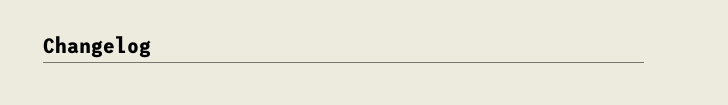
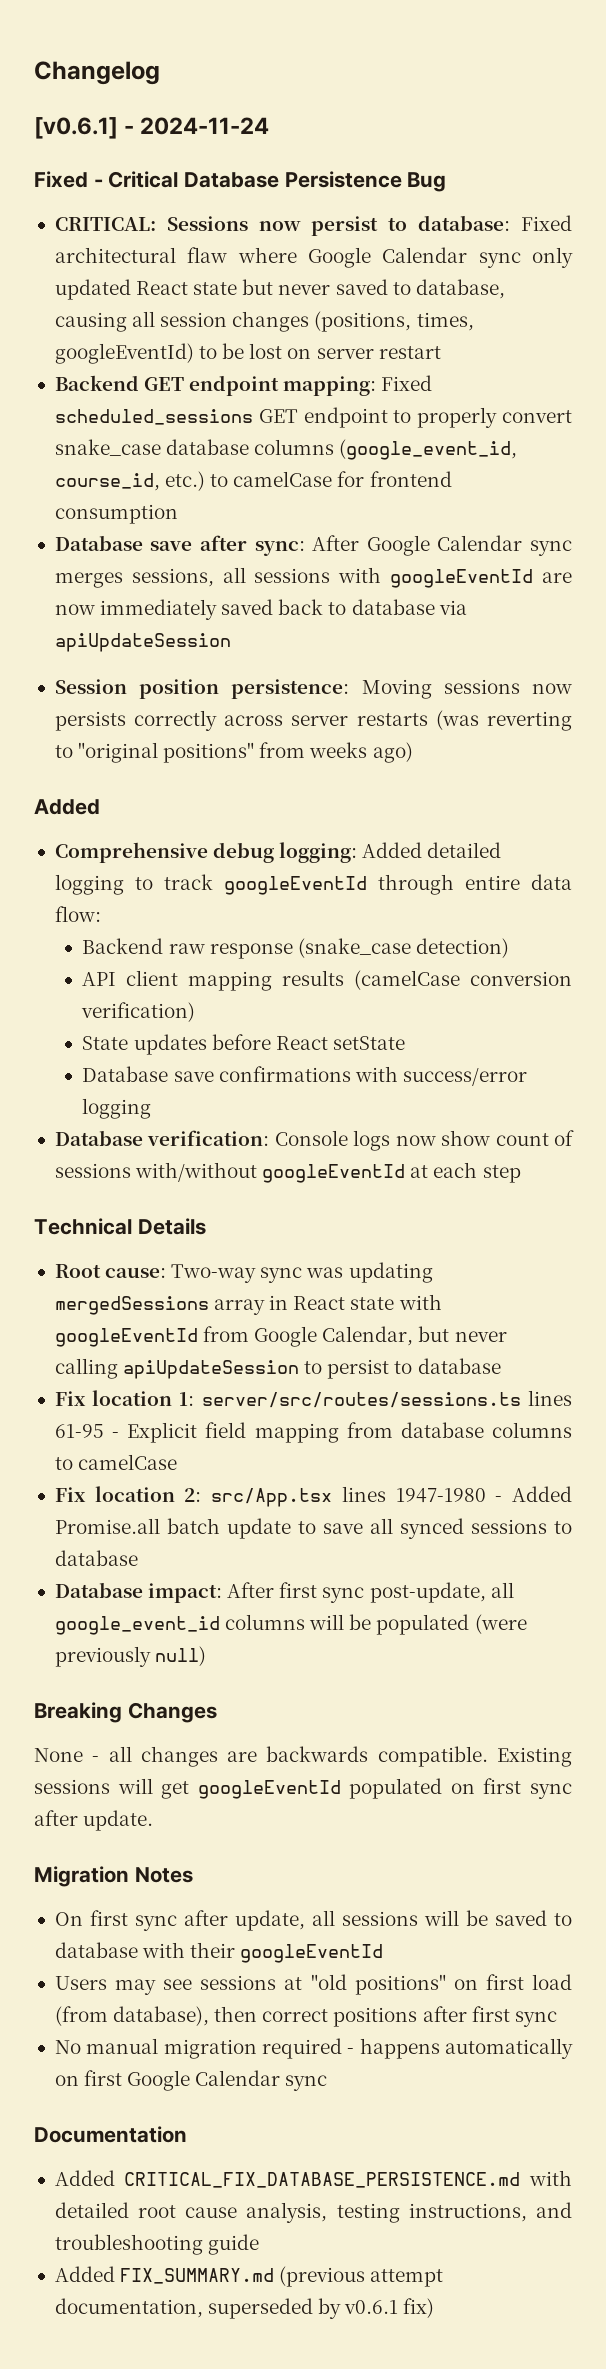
+ [v0.6.1] - 2024-11-24
+ Fixed - Critical Database Persistence Bug
+ CRITICAL: Sessions now persist to database: Fixed architectural flaw where Google Calendar sync only updated React state but never saved to database, causing all session changes (positions, times, googleEventId) to be lost on server restart
+ Backend GET endpoint mapping: Fixed scheduled_sessions GET endpoint to properly convert snake_case database columns (google_event_id, course_id, etc.) to camelCase for frontend consumption
+ Database save after sync: After Google Calendar sync merges sessions, all sessions with googleEventId are now immediately saved back to database via apiUpdateSession
+ Session position persistence: Moving sessions now persists correctly across server restarts (was reverting to "original positions" from weeks ago)
+ Added
+ Comprehensive debug logging: Added detailed logging to track googleEventId through entire data flow:
+ Backend raw response (snake_case detection)
+ API client mapping results (camelCase conversion verification)
+ State updates before React setState
+ Database save confirmations with success/error logging
+ Database verification: Console logs now show count of sessions with/without googleEventId at each step
+ Technical Details
+ Root cause: Two-way sync was updating mergedSessions array in React state with googleEventId from Google Calendar, but never calling apiUpdateSession to persist to database
+ Fix location 1: server/src/routes/sessions.ts lines 61-95 - Explicit field mapping from database columns to camelCase
+ Fix location 2: src/App.tsx lines 1947-1980 - Added Promise.all batch update to save all synced sessions to database
+ Database impact: After first sync post-update, all google_event_id columns will be populated (were previously null)
+ Breaking Changes
+ None - all changes are backwards compatible. Existing sessions will get googleEventId populated on first sync after update.
+ Migration Notes
+ On first sync after update, all sessions will be saved to database with their googleEventId
+ Users may see sessions at "old positions" on first load (from database), then correct positions after first sync
+ No manual migration required - happens automatically on first Google Calendar sync
+ Documentation
+ Added CRITICAL_FIX_DATABASE_PERSISTENCE.md with detailed root cause analysis, testing instructions, and troubleshooting guide
+ Added FIX_SUMMARY.md (previous attempt documentation, superseded by v0.6.1 fix)

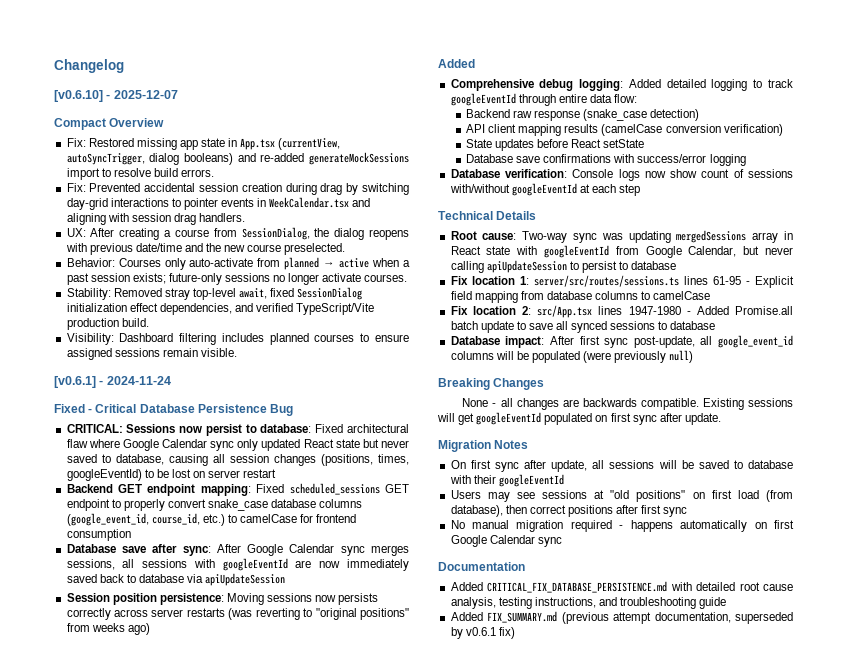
+ [v0.6.10] - 2025-12-07
+ Compact Overview
+ Fix: Restored missing app state in App.tsx (currentView, autoSyncTrigger, dialog booleans) and re-added generateMockSessions import to resolve build errors.
+ Fix: Prevented accidental session creation during drag by switching day-grid interactions to pointer events in WeekCalendar.tsx and aligning with session drag handlers.
+ UX: After creating a course from SessionDialog, the dialog reopens with previous date/time and the new course preselected.
+ Behavior: Courses only auto-activate from planned → active when a past session exists; future-only sessions no longer activate courses.
+ Stability: Removed stray top-level await, fixed SessionDialog initialization effect dependencies, and verified TypeScript/Vite production build.
+ Visibility: Dashboard filtering includes planned courses to ensure assigned sessions remain visible.

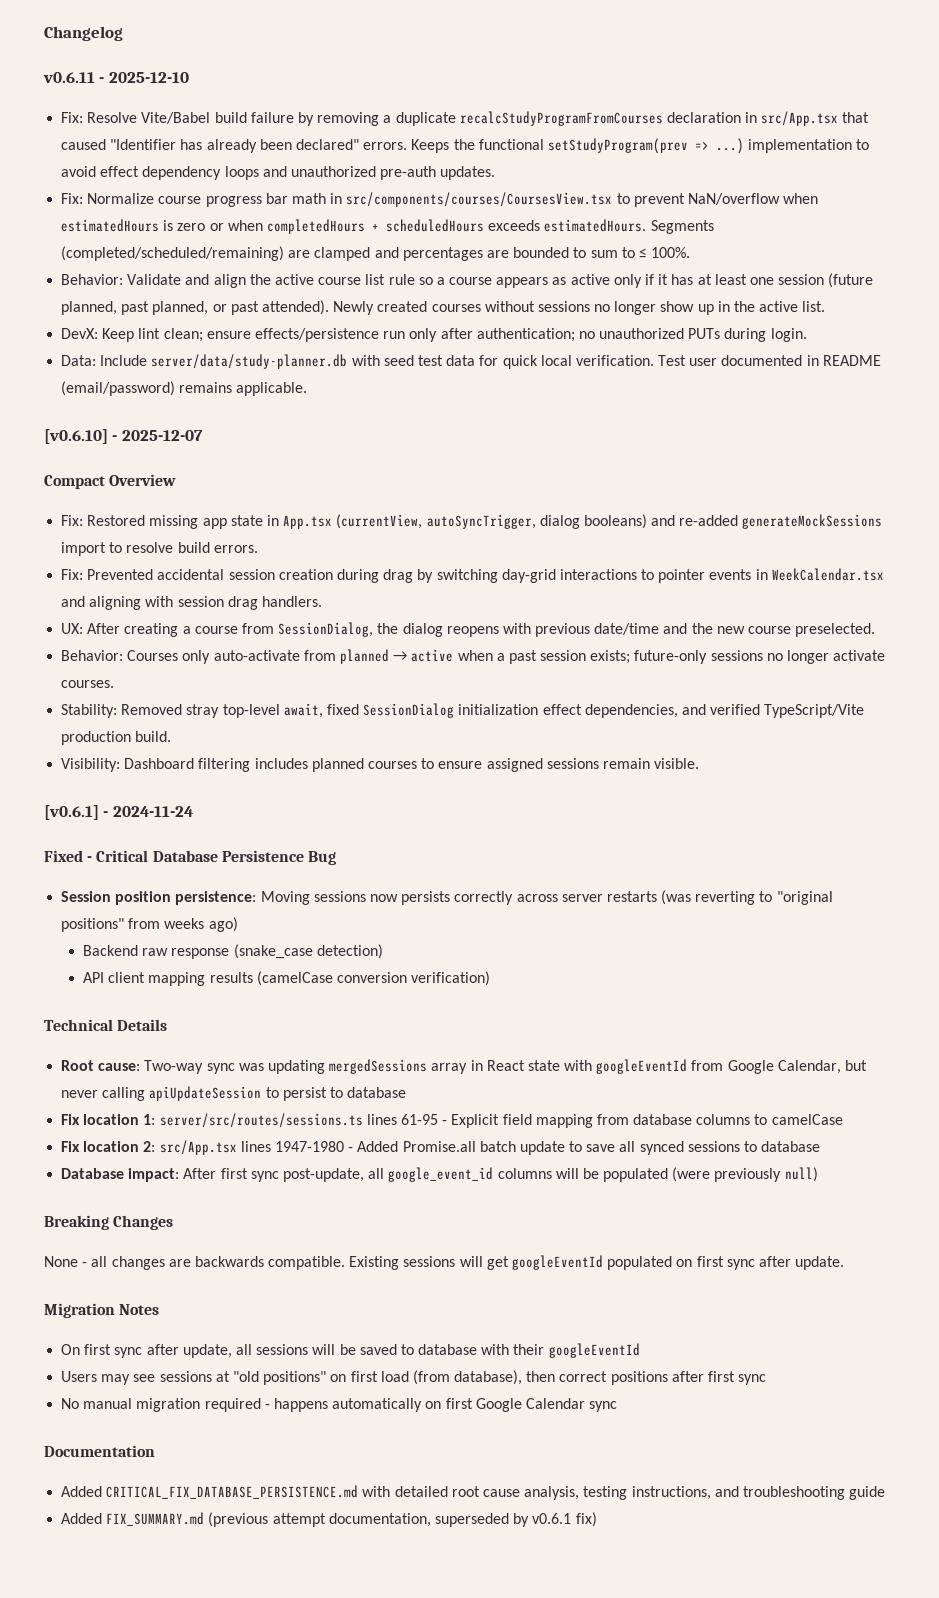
+ v0.6.11 - 2025-12-10
+ Fix: Resolve Vite/Babel build failure by removing a duplicate recalcStudyProgramFromCourses declaration in src/App.tsx that caused "Identifier has already been declared" errors. Keeps the functional setStudyProgram(prev => ...) implementation to avoid effect dependency loops and unauthorized pre-auth updates.
+ Fix: Normalize course progress bar math in src/components/courses/CoursesView.tsx to prevent NaN/overflow when estimatedHours is zero or when completedHours + scheduledHours exceeds estimatedHours. Segments (completed/scheduled/remaining) are clamped and percentages are bounded to sum to ≤ 100%.
+ Behavior: Validate and align the active course list rule so a course appears as active only if it has at least one session (future planned, past planned, or past attended). Newly created courses without sessions no longer show up in the active list.
+ DevX: Keep lint clean; ensure effects/persistence run only after authentication; no unauthorized PUTs during login.
+ Data: Include server/data/study-planner.db with seed test data for quick local verification. Test user documented in README (email/password) remains applicable.
- CRITICAL: Sessions now persist to database: Fixed architectural flaw where Google Calendar sync only updated React state but never saved to database, causing all session changes (positions, times, googleEventId) to be lost on server restart
- Backend GET endpoint mapping: Fixed scheduled_sessions GET endpoint to properly convert snake_case database columns (google_event_id, course_id, etc.) to camelCase for frontend consumption
- Database save after sync: After Google Calendar sync merges sessions, all sessions with googleEventId are now immediately saved back to database via apiUpdateSession
  Session position persistence: Moving sessions now persists correctly across server restarts (was reverting to "original positions" from weeks ago)
- Added
- Comprehensive debug logging: Added detailed logging to track googleEventId through entire data flow:
- State updates before React setState
- Database save confirmations with success/error logging
- Database verification: Console logs now show count of sessions with/without googleEventId at each step

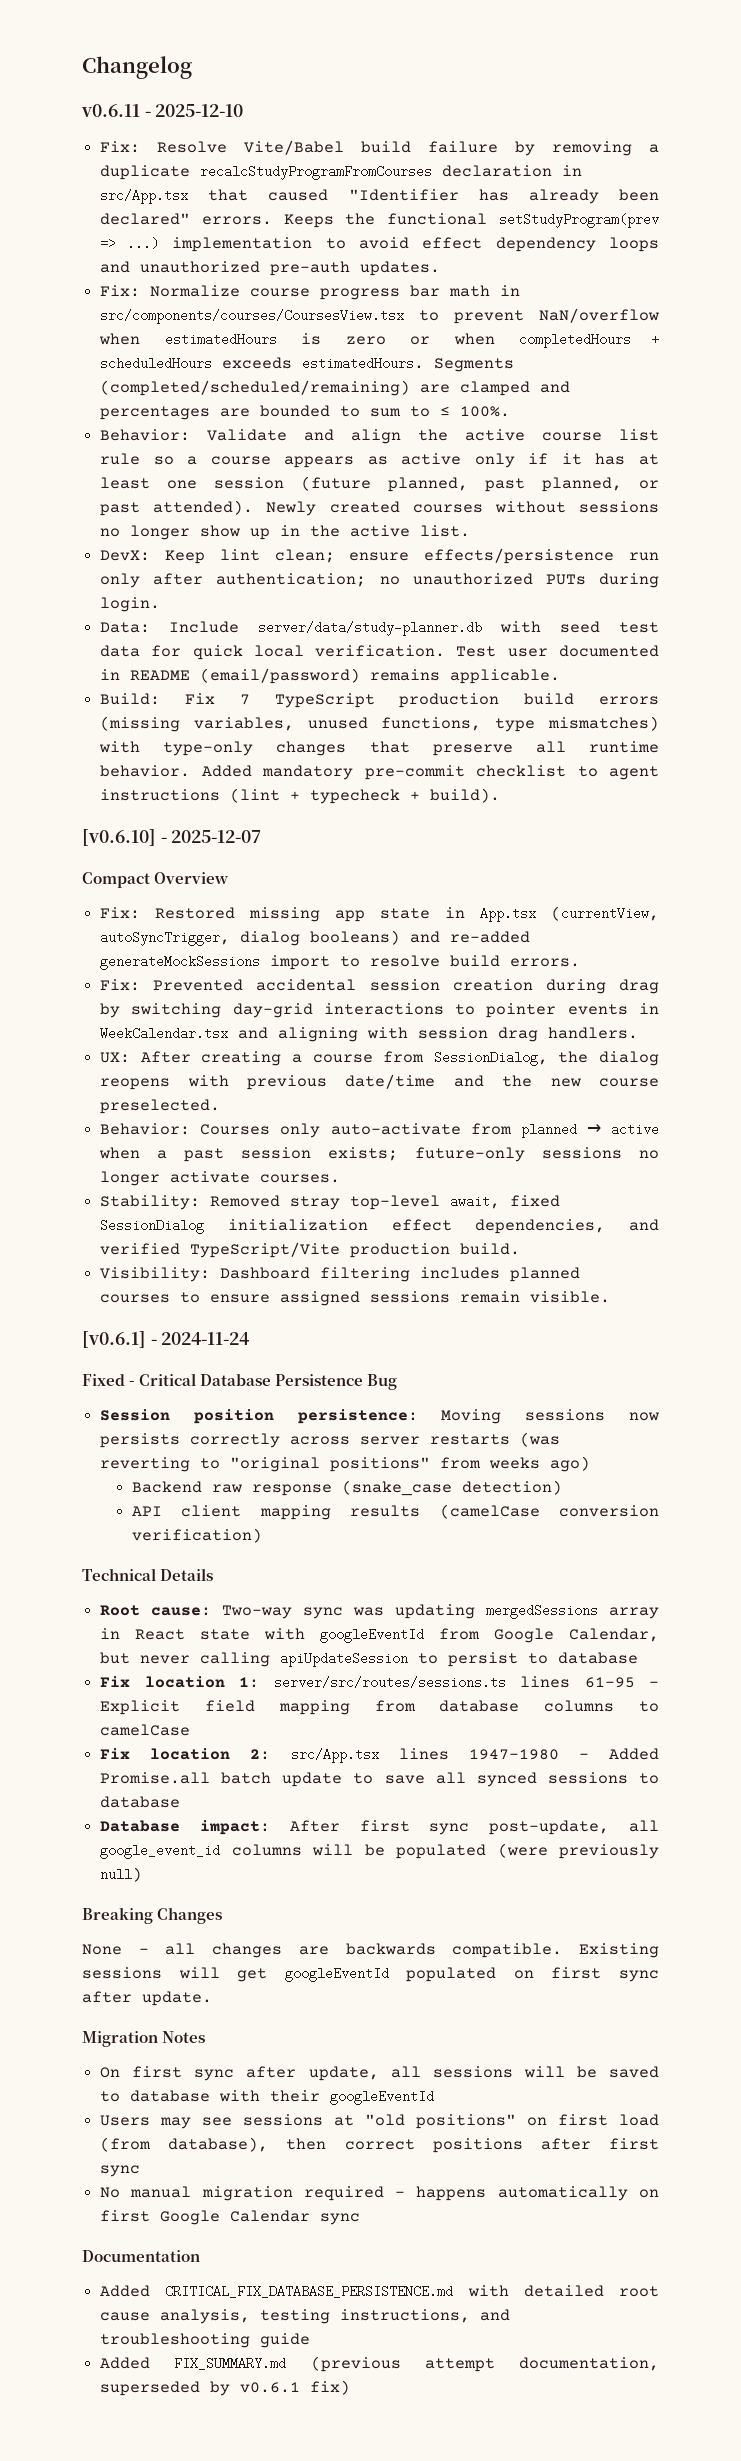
+ Build: Fix 7 TypeScript production build errors (missing variables, unused functions, type mismatches) with type-only changes that preserve all runtime behavior. Added mandatory pre-commit checklist to agent instructions (lint + typecheck + build).

